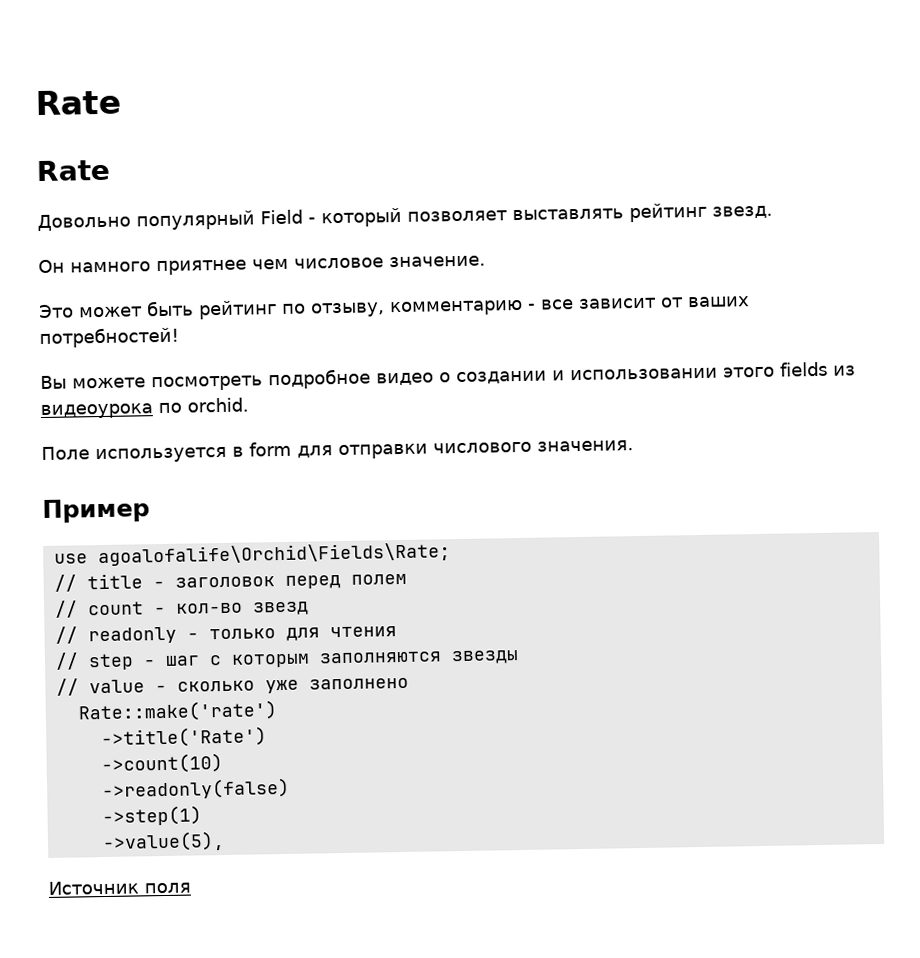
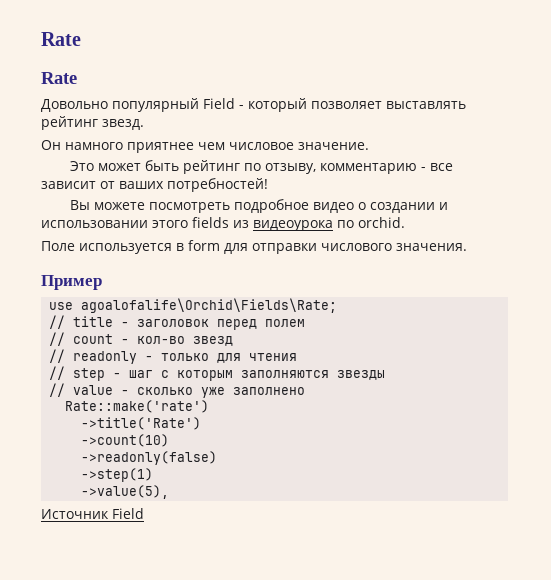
- Источник поля
+ Источник Field

